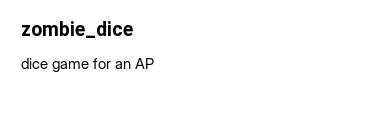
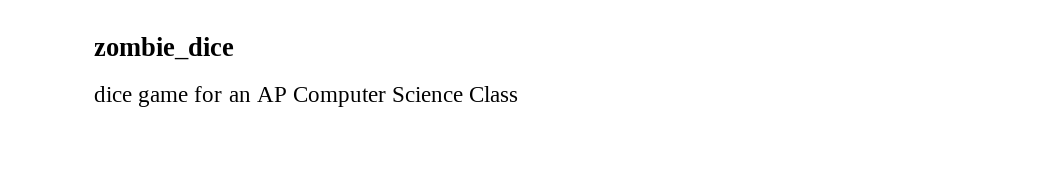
- dice game for an AP
+ dice game for an AP Computer Science Class

